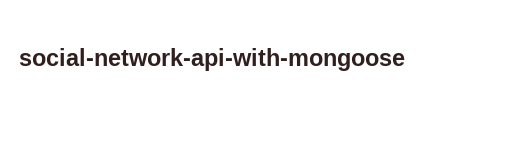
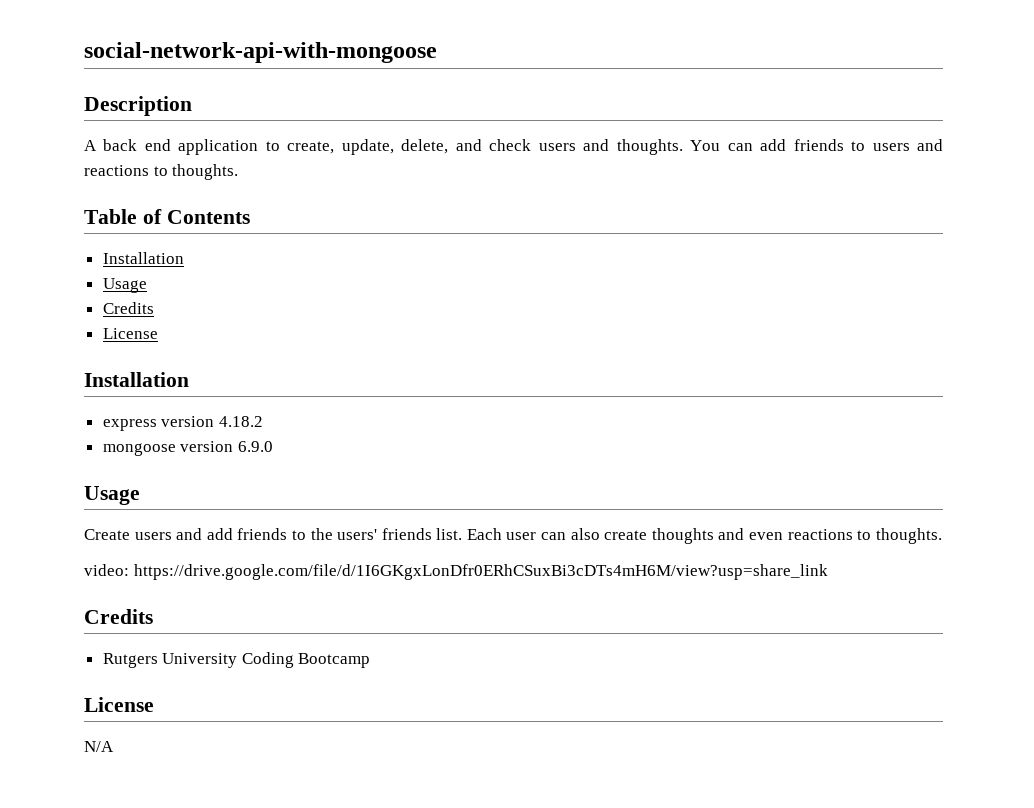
+ Description
+ A back end application to create, update, delete, and check users and thoughts. You can add friends to users and reactions to thoughts.
+ Table of Contents
+ Installation
+ Usage
+ Credits
+ License
+ Installation
+ express version 4.18.2
+ mongoose version 6.9.0
+ Usage
+ Create users and add friends to the users' friends list. Each user can also create thoughts and even reactions to thoughts.
+ video: https://drive.google.com/file/d/1I6GKgxLonDfr0ERhCSuxBi3cDTs4mH6M/view?usp=share_link
+ Credits
+ Rutgers University Coding Bootcamp
+ License
+ N/A

